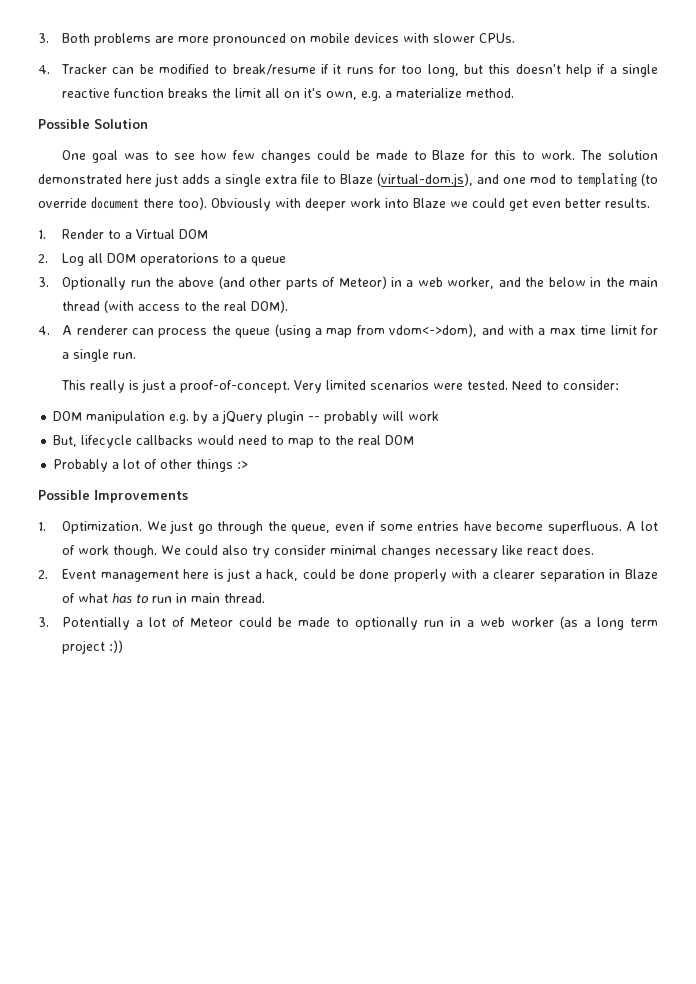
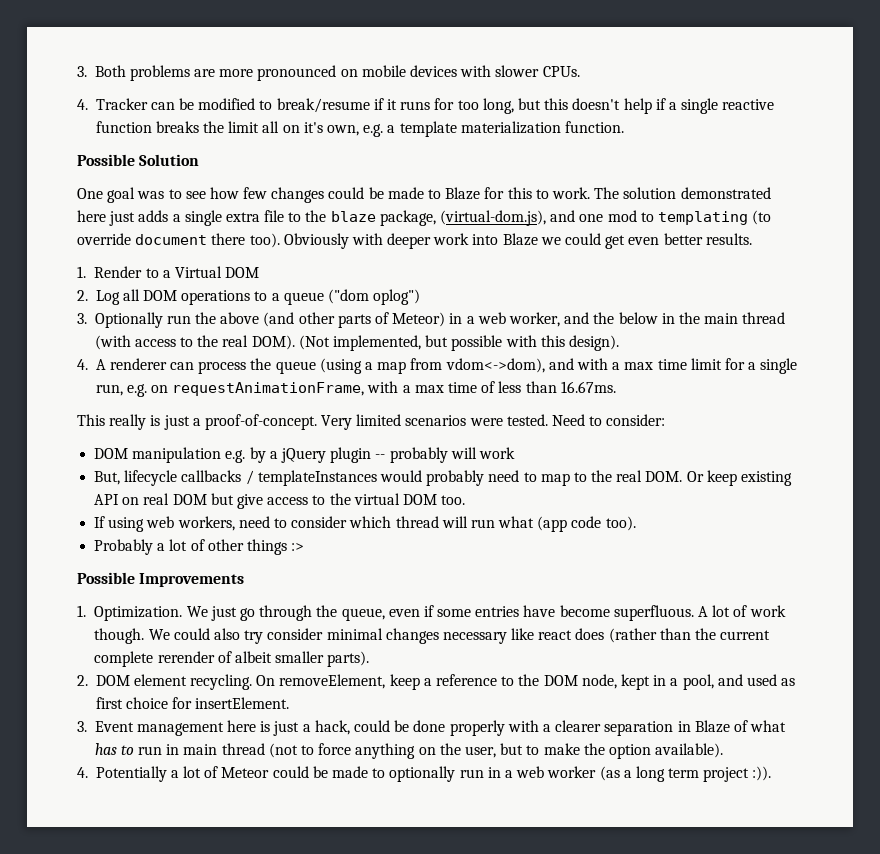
- 4. Tracker can be modified to break/resume if it runs for too long, but this doesn't help if a single reactive function breaks the limit all on it's own, e.g. a materialize method.
+ 4. Tracker can be modified to break/resume if it runs for too long, but this doesn't help if a single reactive function breaks the limit all on it's own, e.g. a template materialization function.
- The solution demonstrated here just adds a single extra file to Blaze (virtual-dom.js), and one mod to templating (to override document there too).
+ The solution demonstrated here just adds a single extra file to the blaze package, (virtual-dom.js), and one mod to templating (to override document there too).
- 2. Log all DOM operatorions to a queue
+ 2. Log all DOM operations to a queue ("dom oplog")
+ (Not implemented, but possible with this design).
- 4. A renderer can process the queue (using a map from vdom<->dom), and with a max time limit for a single run.
+ 4. A renderer can process the queue (using a map from vdom<->dom), and with a max time limit for a single run, e.g. on requestAnimationFrame, with a max time of less than 16.67ms.
- But, lifecycle callbacks would need to map to the real DOM
+ But, lifecycle callbacks / templateInstances would probably need to map to the real DOM. Or keep existing API on real DOM but give access to the virtual DOM too.
+ If using web workers, need to consider which thread will run what (app code too).
- We could also try consider minimal changes necessary like react does.
- 2. Event management here is just a hack, could be done properly with a clearer separation in Blaze of what has to run in main thread.
- 3. Potentially a lot of Meteor could be made to optionally run in a web worker (as a long term project :))
+ We could also try consider minimal changes necessary like react does (rather than the current complete rerender of albeit smaller parts).
+ 2. DOM element recycling. On removeElement, keep a reference to the DOM node, kept in a pool, and used as first choice for insertElement.
+ 3. Event management here is just a hack, could be done properly with a clearer separation in Blaze of what has to run in main thread (not to force anything on the user, but to make the option available).
+ 4. Potentially a lot of Meteor could be made to optionally run in a web worker (as a long term project :)).

